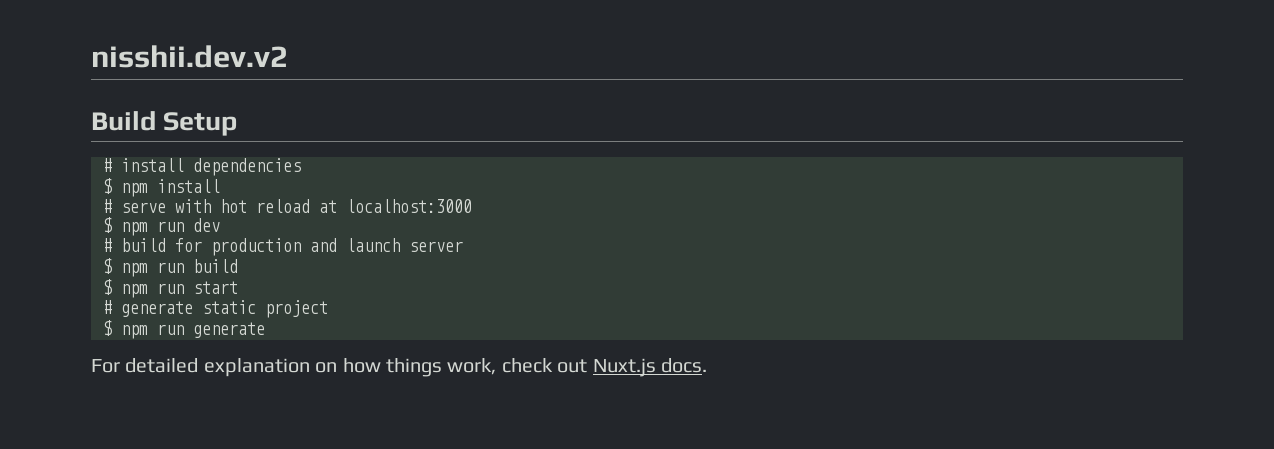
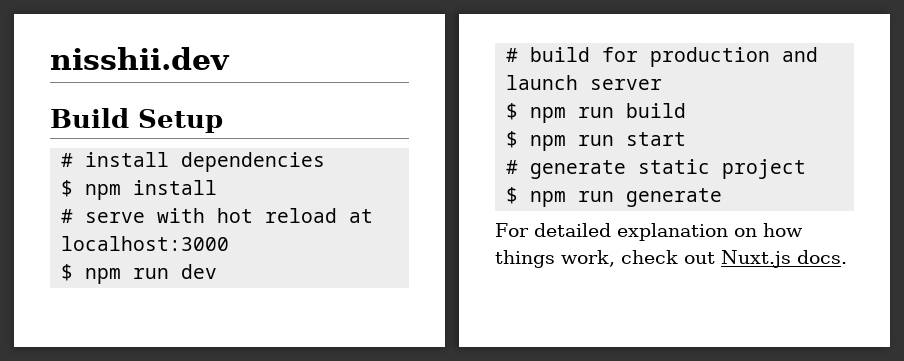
- nisshii.dev.v2
+ nisshii.dev

